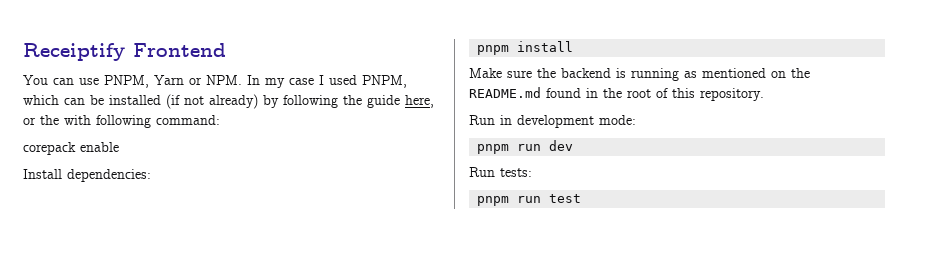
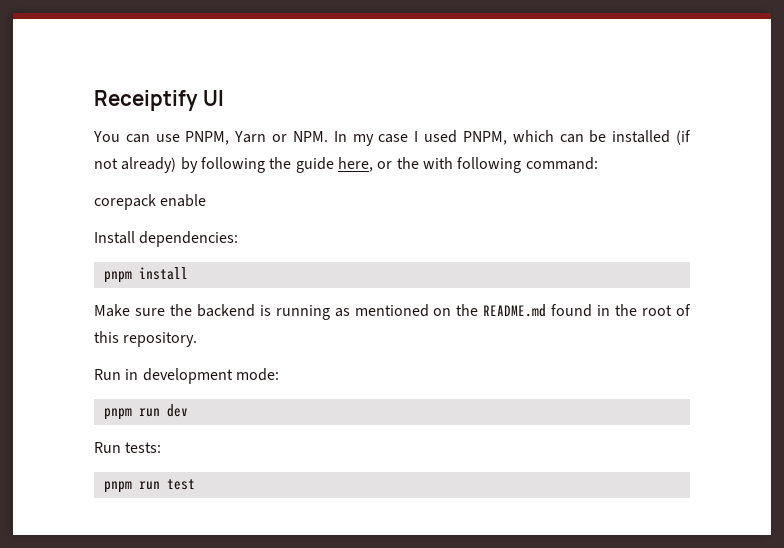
- Receiptify Frontend
+ Receiptify UI

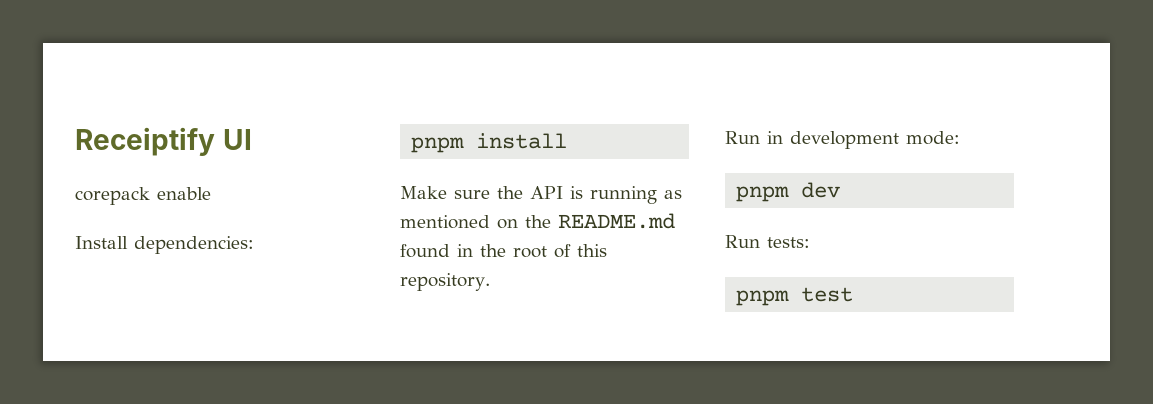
- You can use PNPM, Yarn or NPM. In my case I used PNPM, which can be installed (if not already) by following the guide here, or the with following command:
- Make sure the backend is running as mentioned on the README.md found in the root of this repository.
+ Make sure the API is running as mentioned on the README.md found in the root of this repository.
- pnpm run dev
+ pnpm dev
- pnpm run test
+ pnpm test

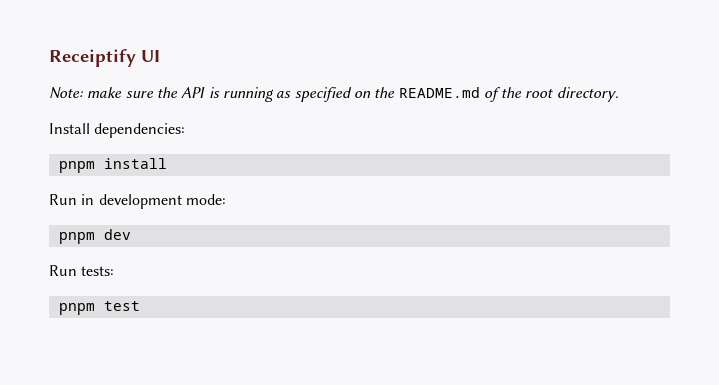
- corepack enable
+ Note: make sure the API is running as specified on the README.md of the root directory.
  Install dependencies:
  pnpm install
- Make sure the API is running as mentioned on the README.md found in the root of this repository.

